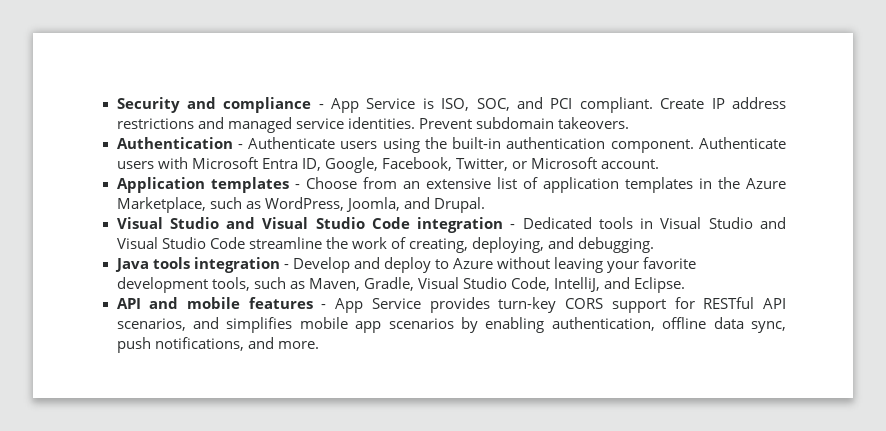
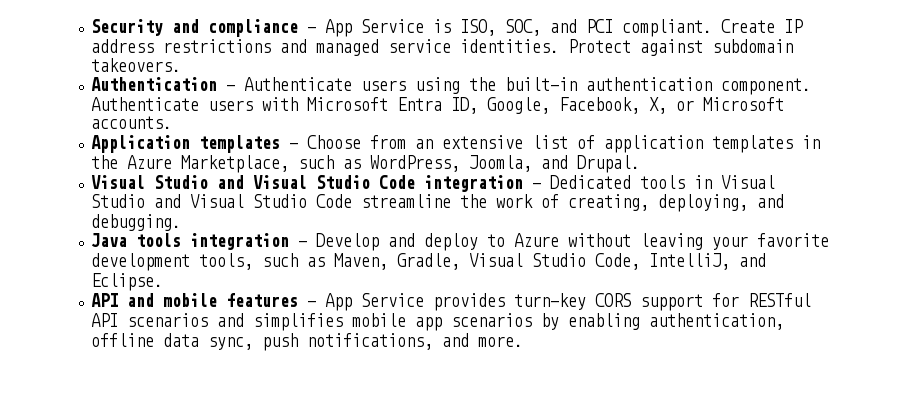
- Prevent subdomain takeovers.
+ Protect against subdomain takeovers.
- Authenticate users with Microsoft Entra ID, Google, Facebook, Twitter, or Microsoft account.
+ Authenticate users with Microsoft Entra ID, Google, Facebook, X, or Microsoft accounts.
- API and mobile features - App Service provides turn-key CORS support for RESTful API scenarios, and simplifies mobile app scenarios by enabling authentication, offline data sync, push notifications, and more.
+ API and mobile features - App Service provides turn-key CORS support for RESTful API scenarios and simplifies mobile app scenarios by enabling authentication, offline data sync, push notifications, and more.

